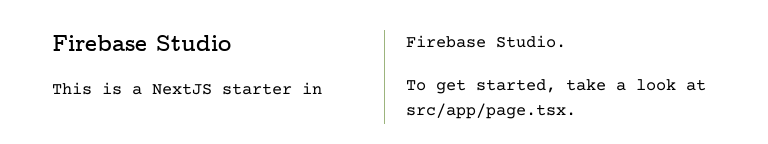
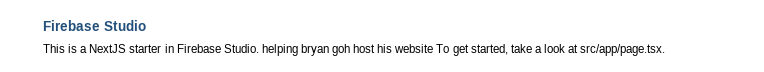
- This is a NextJS starter in Firebase Studio.
- To get started, take a look at src/app/page.tsx.
+ This is a NextJS starter in Firebase Studio. helping bryan goh host his website To get started, take a look at src/app/page.tsx.

